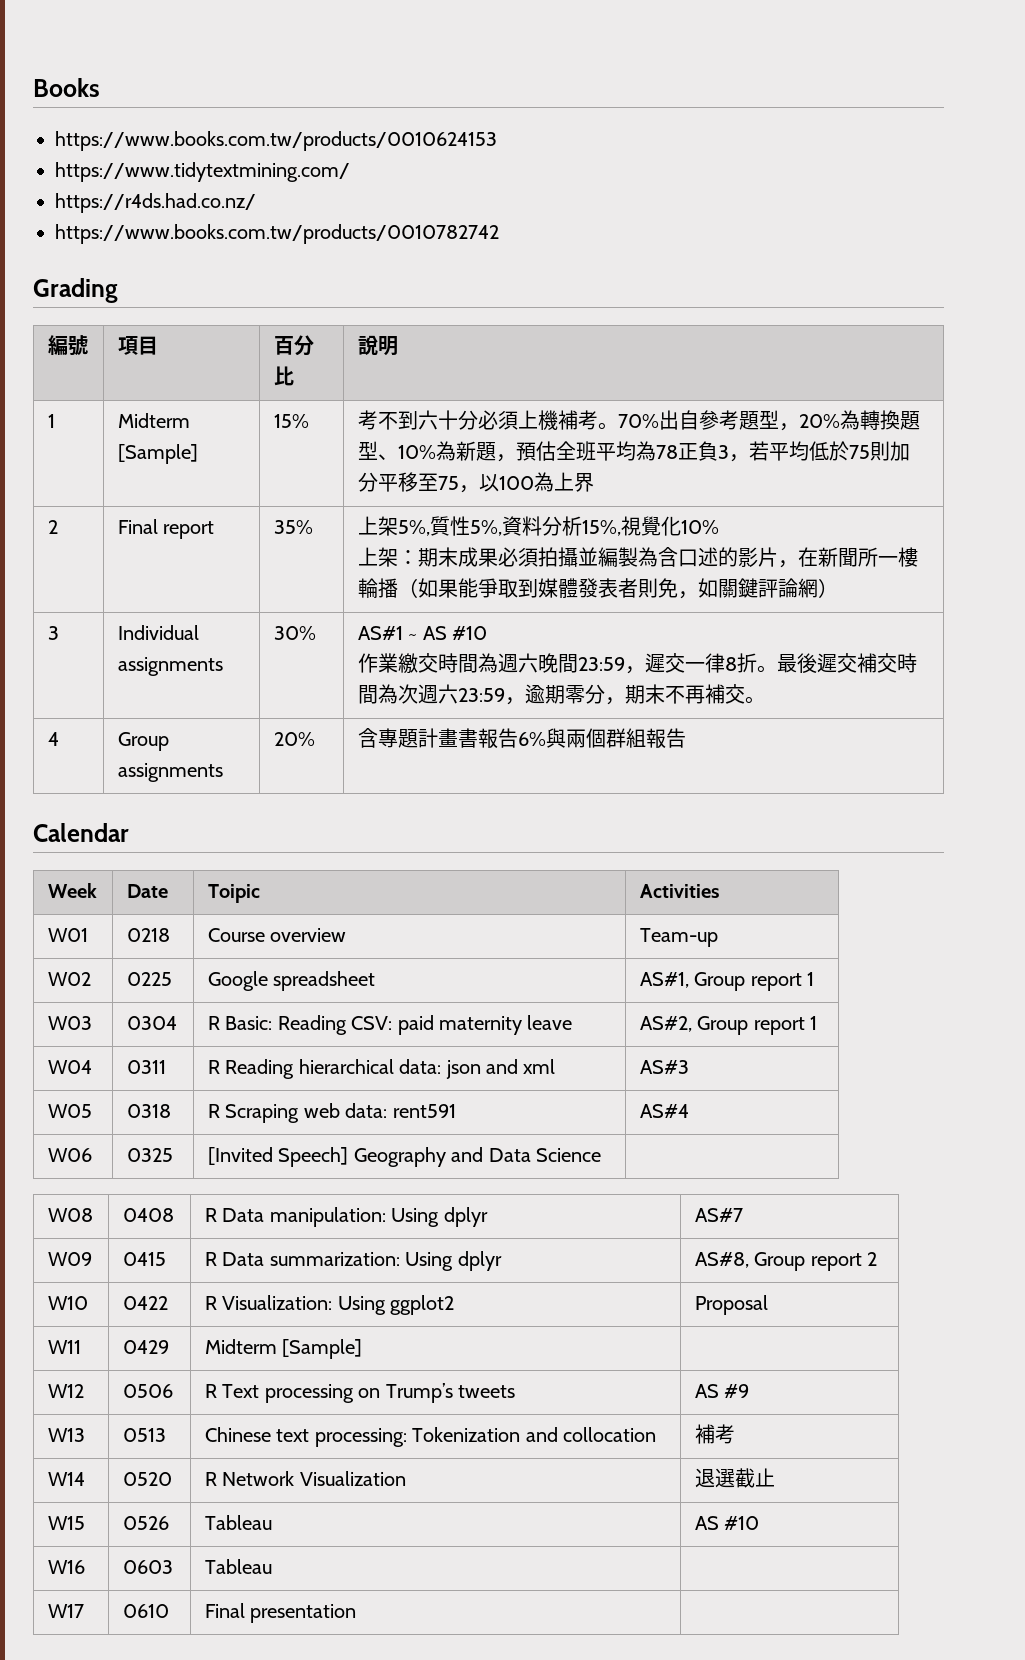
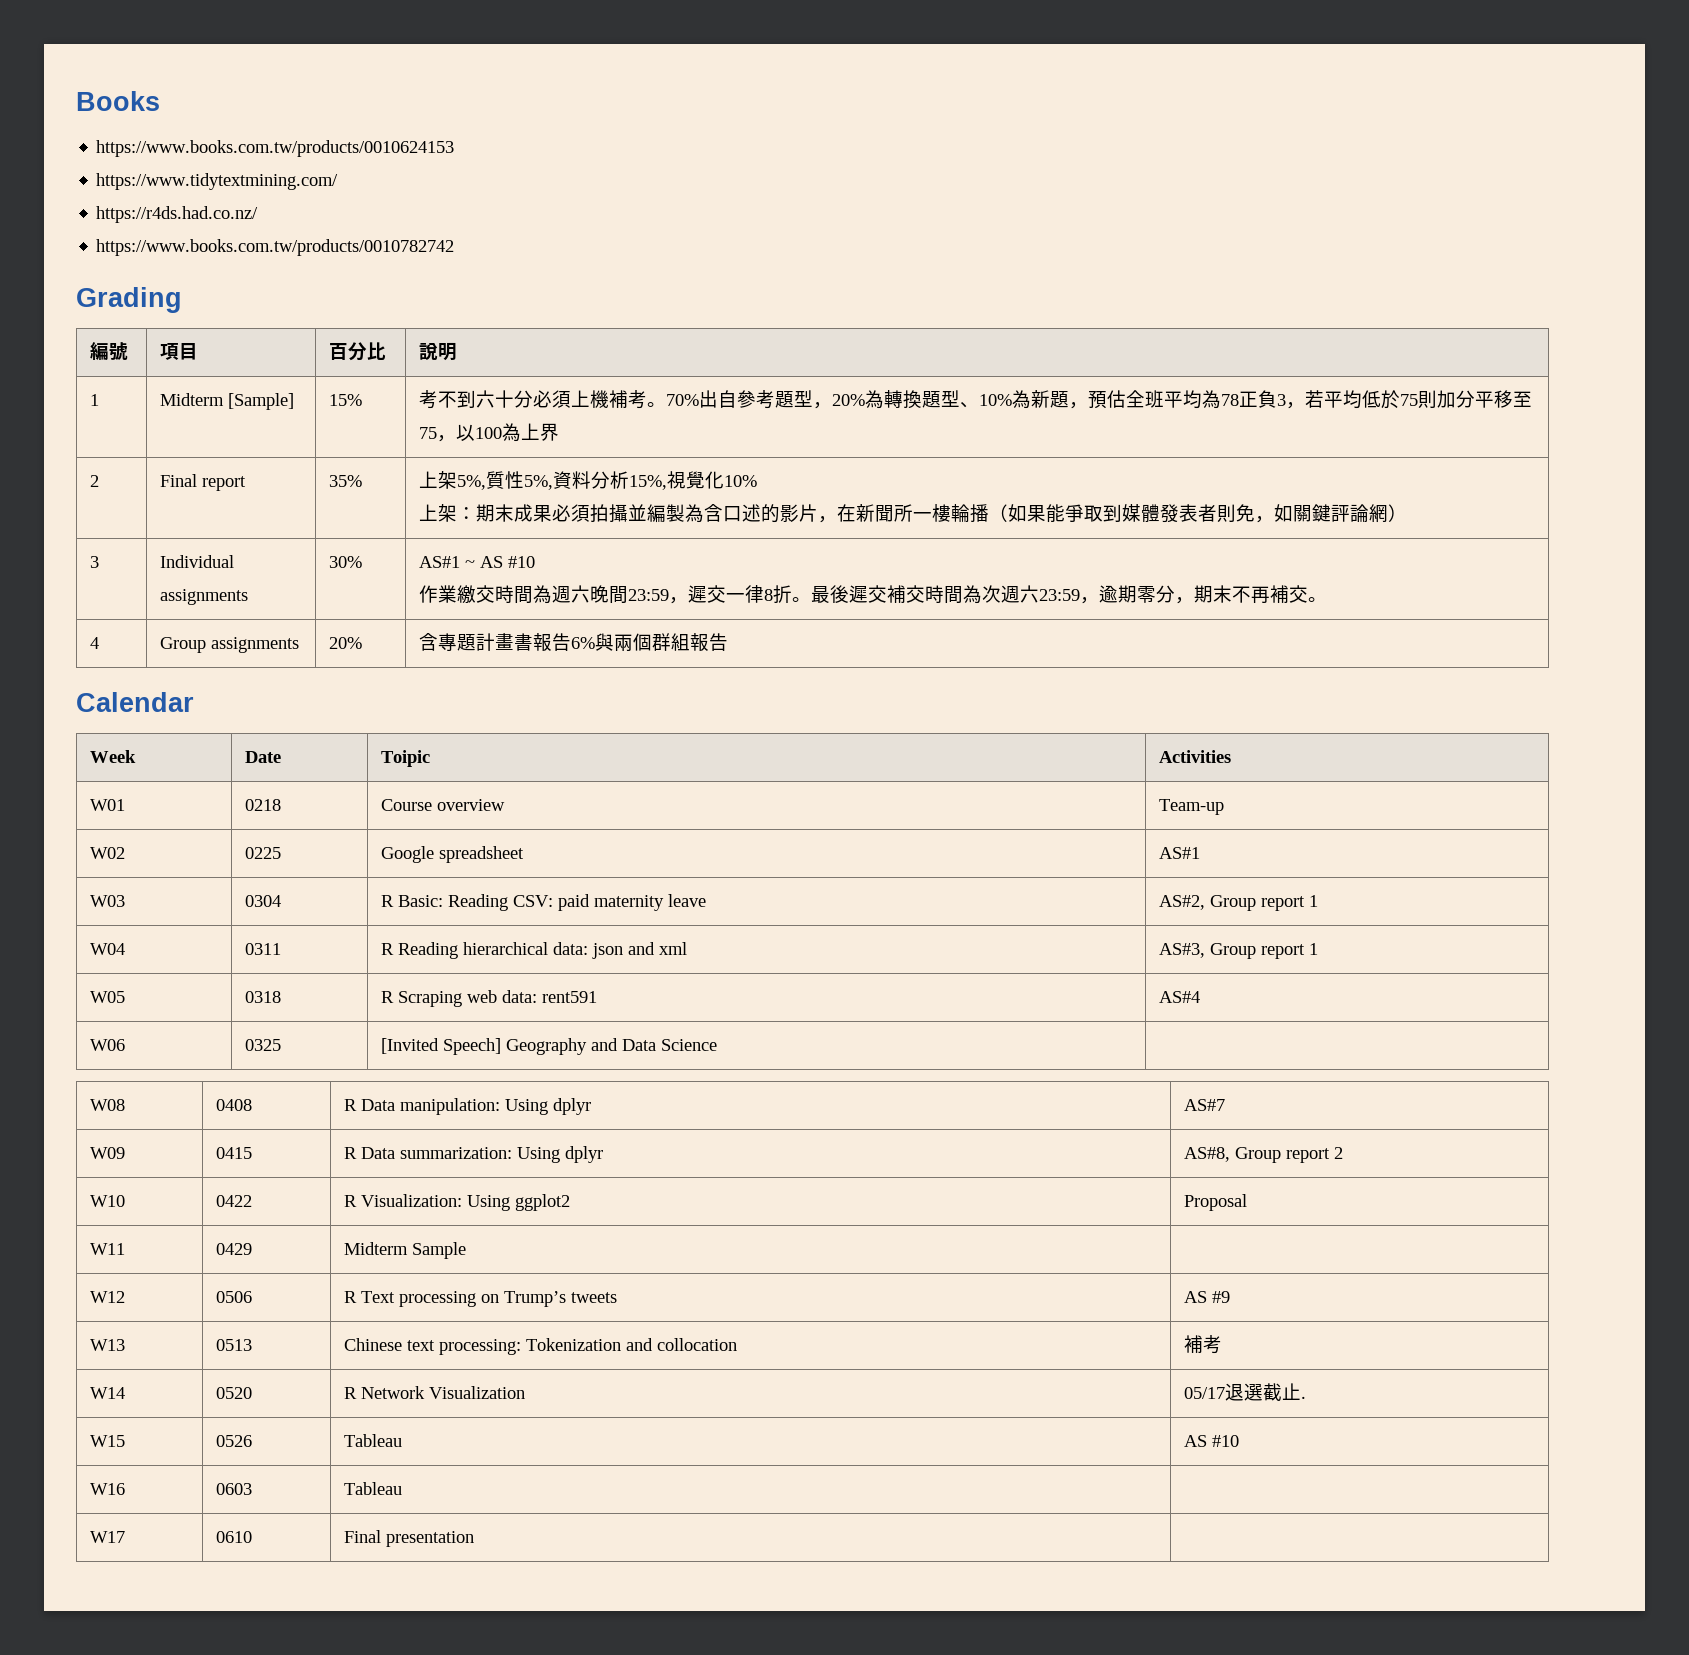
- W02 | 0225 | Google spreadsheet | AS#1, Group report 1
+ W02 | 0225 | Google spreadsheet | AS#1
- W04 | 0311 | R Reading hierarchical data: json and xml | AS#3
+ W04 | 0311 | R Reading hierarchical data: json and xml | AS#3, Group report 1
- W11 | 0429 | Midterm [Sample] |
+ W11 | 0429 | Midterm Sample |
- W14 | 0520 | R Network Visualization | 退選截止
+ W14 | 0520 | R Network Visualization | 05/17退選截止.

